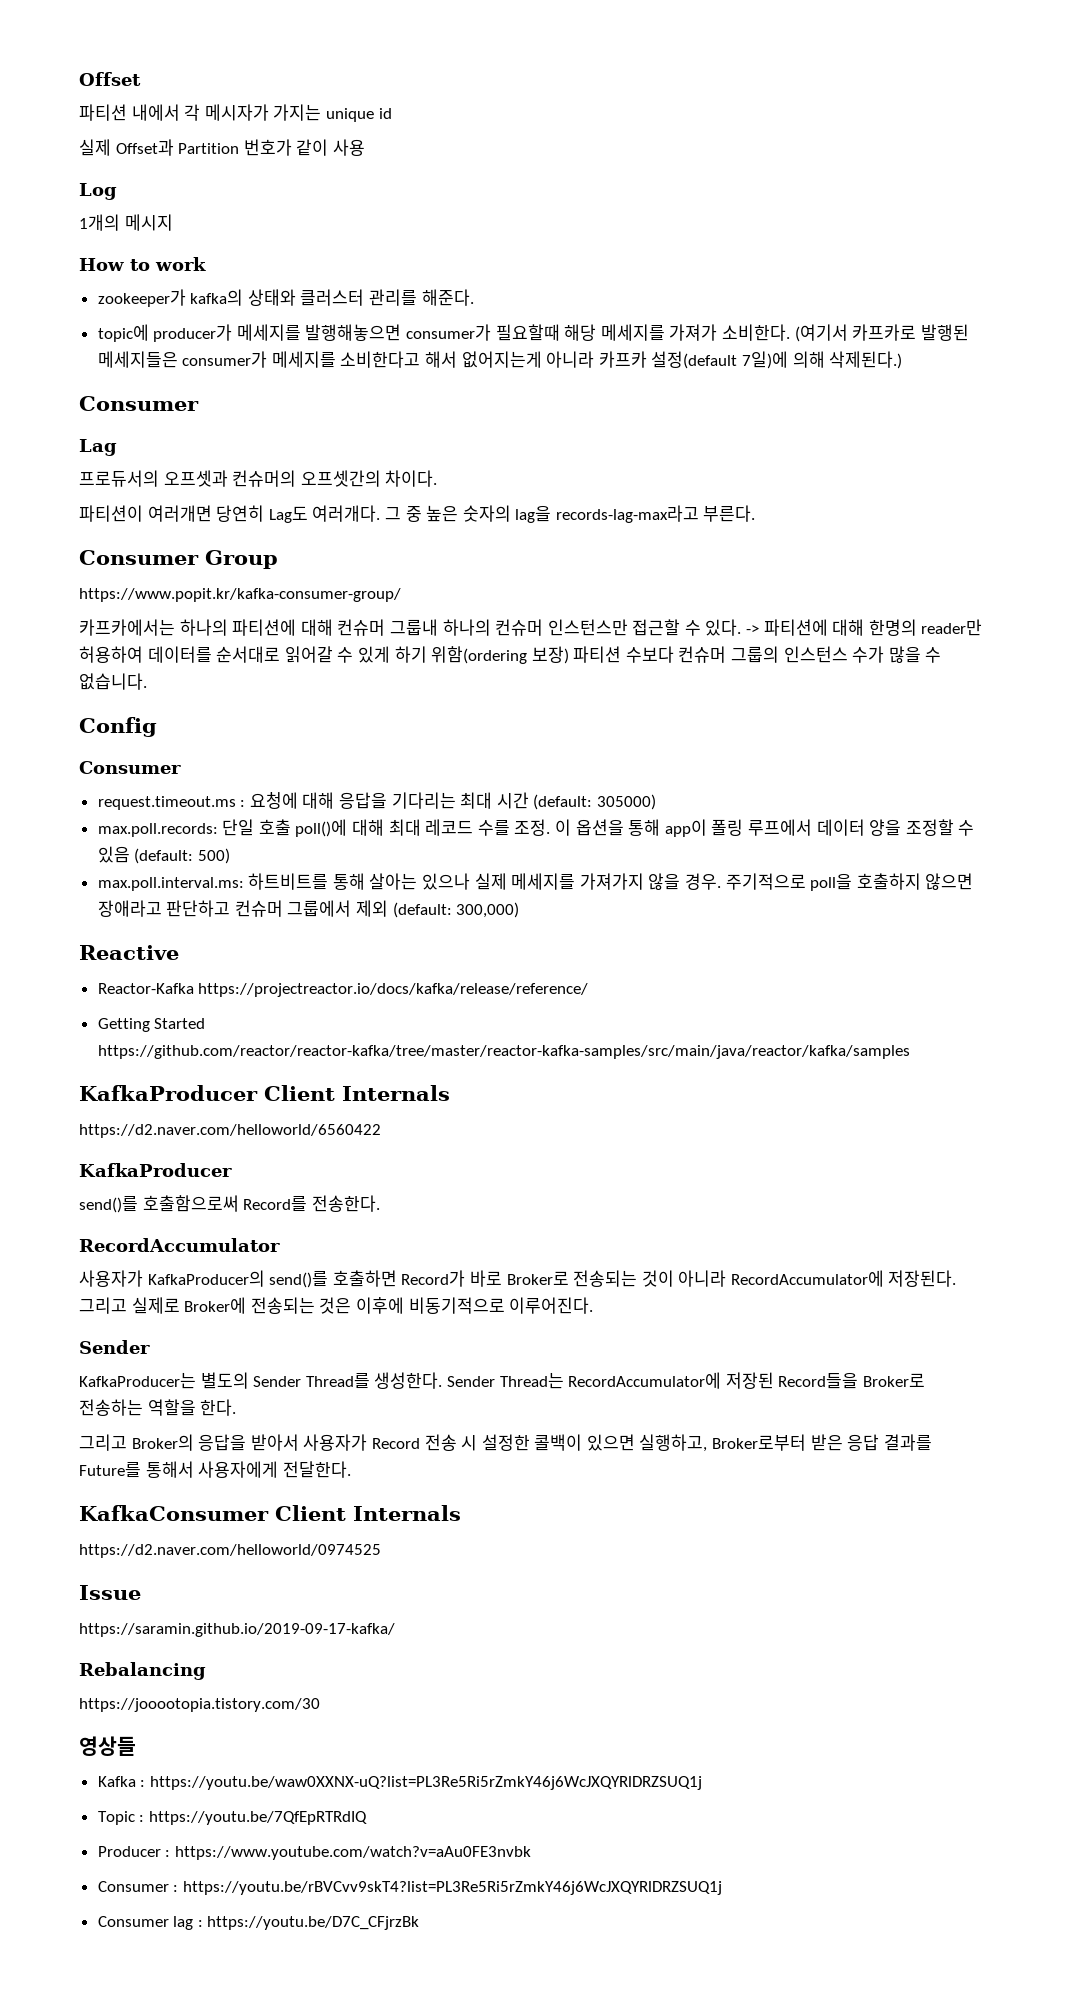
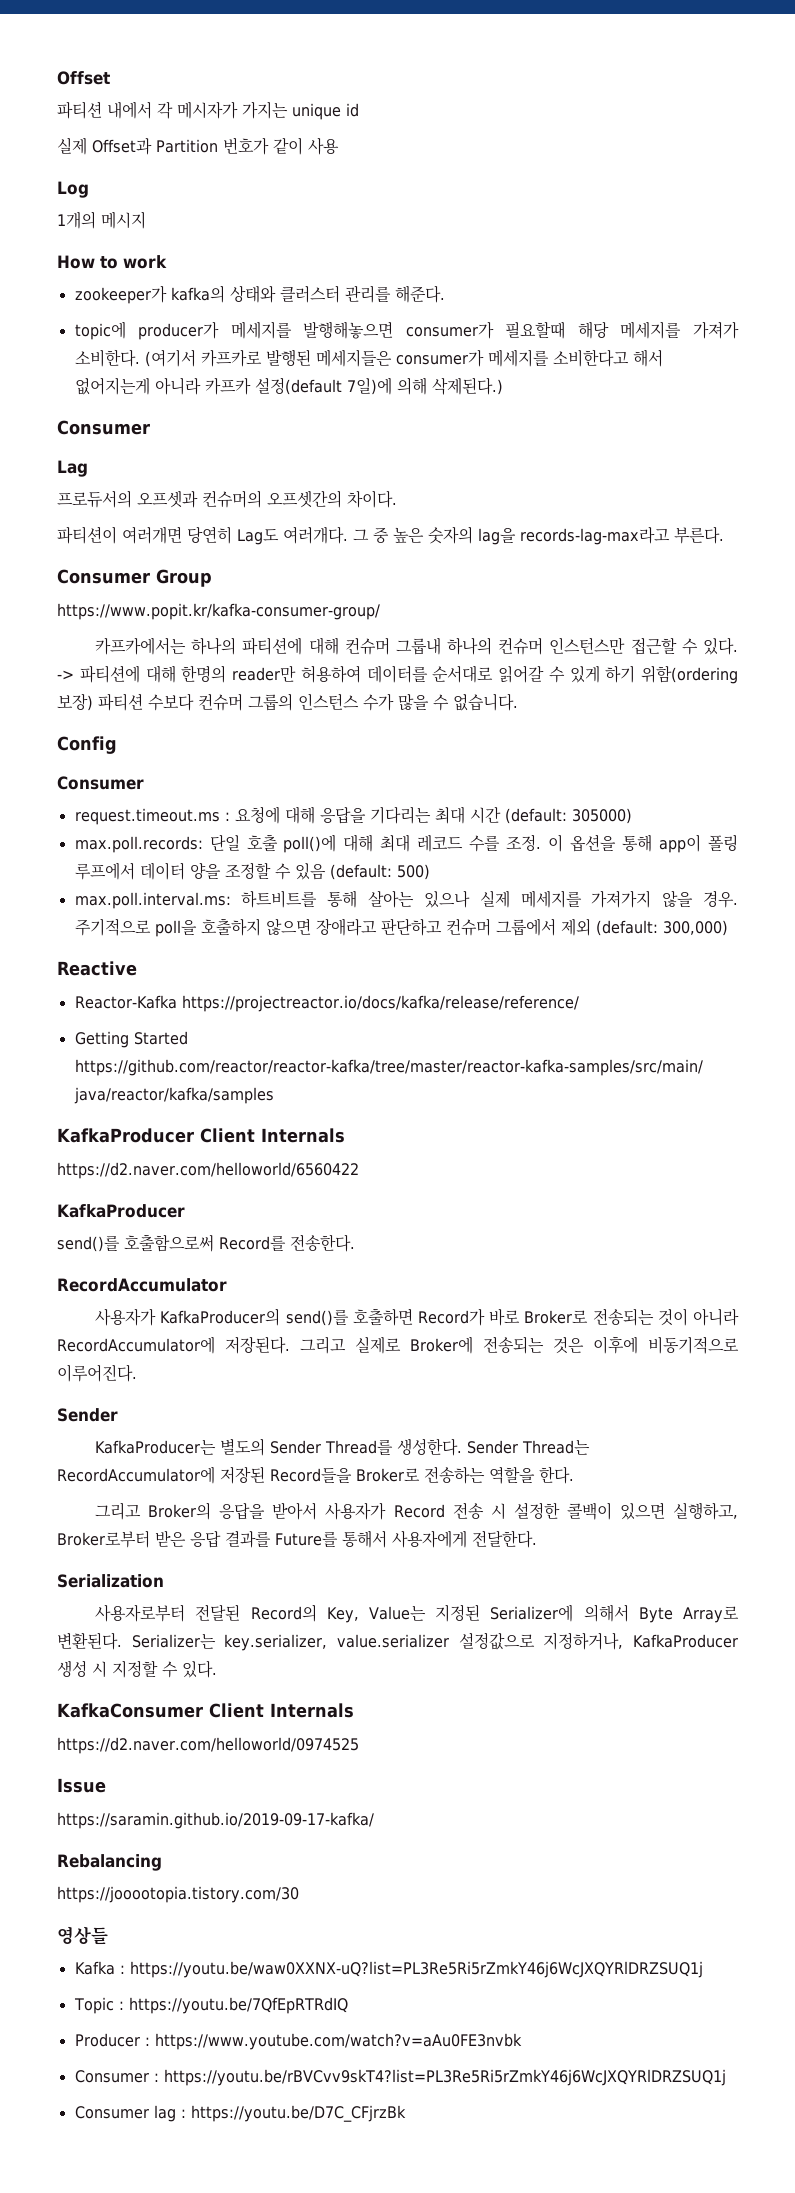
+ Serialization
+ 사용자로부터 전달된 Record의 Key, Value는 지정된 Serializer에 의해서 Byte Array로 변환된다. Serializer는 key.serializer, value.serializer 설정값으로 지정하거나, KafkaProducer 생성 시 지정할 수 있다.

